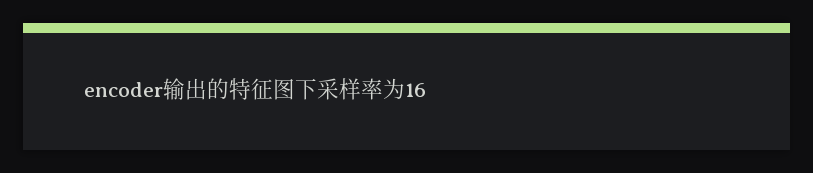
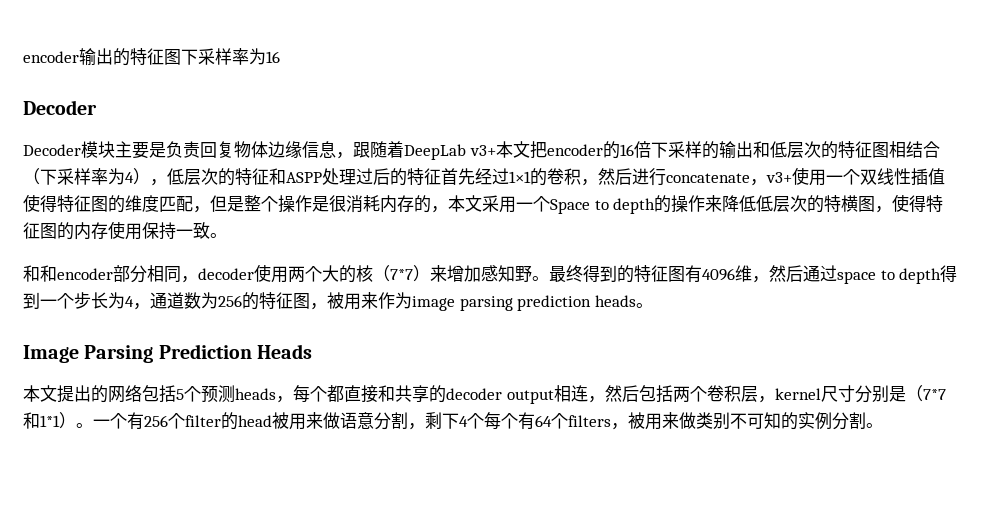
  encoder输出的特征图下采样率为16
+ Decoder
+ Decoder模块主要是负责回复物体边缘信息，跟随着DeepLab v3+本文把encoder的16倍下采样的输出和低层次的特征图相结合（下采样率为4），低层次的特征和ASPP处理过后的特征首先经过1×1的卷积，然后进行concatenate，v3+使用一个双线性插值使得特征图的维度匹配，但是整个操作是很消耗内存的，本文采用一个Space to depth的操作来降低低层次的特横图，使得特征图的内存使用保持一致。
+ 和和encoder部分相同，decoder使用两个大的核（7*7）来增加感知野。最终得到的特征图有4096维，然后通过space to depth得到一个步长为4，通道数为256的特征图，被用来作为image parsing prediction heads。
+ Image Parsing Prediction Heads
+ 本文提出的网络包括5个预测heads，每个都直接和共享的decoder output相连，然后包括两个卷积层，kernel尺寸分别是（7*7和1*1）。一个有256个filter的head被用来做语意分割，剩下4个每个有64个filters，被用来做类别不可知的实例分割。

